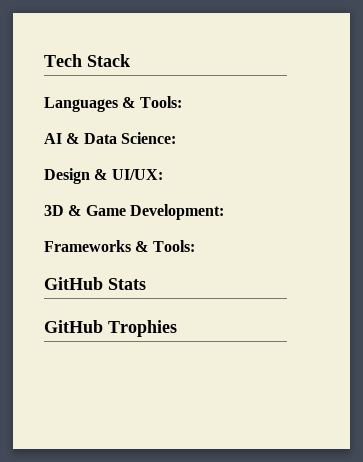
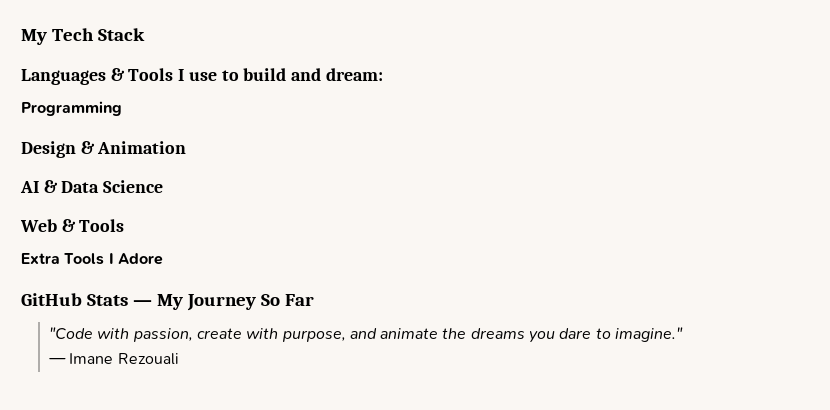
- Tech Stack
+ My Tech Stack
- Languages & Tools:
- AI & Data Science:
- Design & UI/UX:
- 3D & Game Development:
- Frameworks & Tools:
- GitHub Stats
- GitHub Trophies
+ Languages & Tools I use to build and dream:
+ Programming
+ Design & Animation
+ AI & Data Science
+ Web & Tools
+ Extra Tools I Adore
+ GitHub Stats — My Journey So Far
+ "Code with passion, create with purpose, and animate the dreams you dare to imagine."
+ — Imane Rezouali

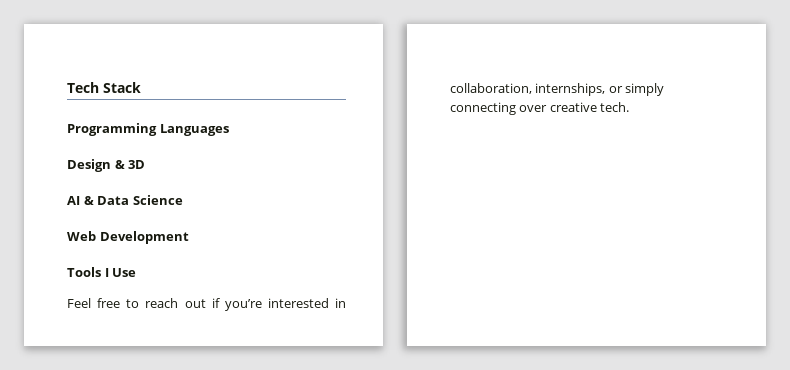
- My Tech Stack
+ Tech Stack
- Languages & Tools I use to build and dream:
- Programming
+ Programming Languages
- Design & Animation
+ Design & 3D
- Web & Tools
- Extra Tools I Adore
- GitHub Stats — My Journey So Far
- "Code with passion, create with purpose, and animate the dreams you dare to imagine."
- — Imane Rezouali
+ Web Development
+ Tools I Use
+ Feel free to reach out if you’re interested in collaboration, internships, or simply connecting over creative tech.

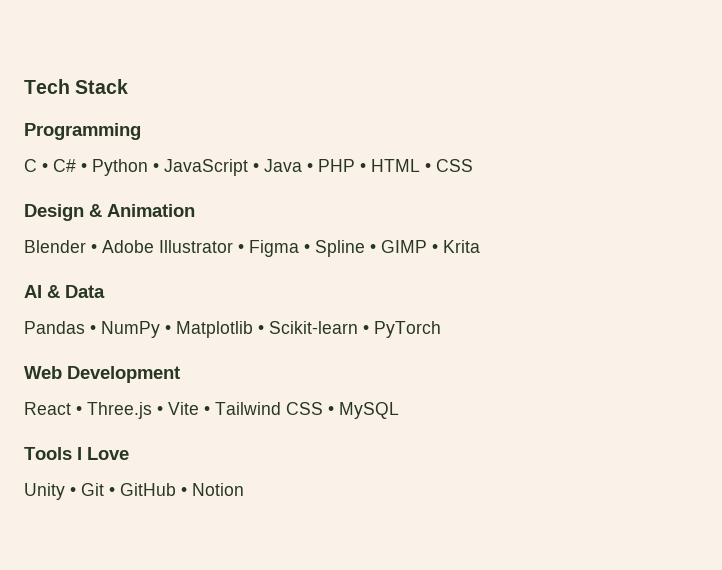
- Programming Languages
- Design & 3D
- AI & Data Science
+ Programming
+ C • C# • Python • JavaScript • Java • PHP • HTML • CSS
+ Design & Animation
+ Blender • Adobe Illustrator • Figma • Spline • GIMP • Krita
+ AI & Data
+ Pandas • NumPy • Matplotlib • Scikit-learn • PyTorch
  Web Development
- Tools I Use
- Feel free to reach out if you’re interested in collaboration, internships, or simply connecting over creative tech.
+ React • Three.js • Vite • Tailwind CSS • MySQL
+ Tools I Love
+ Unity • Git • GitHub • Notion

